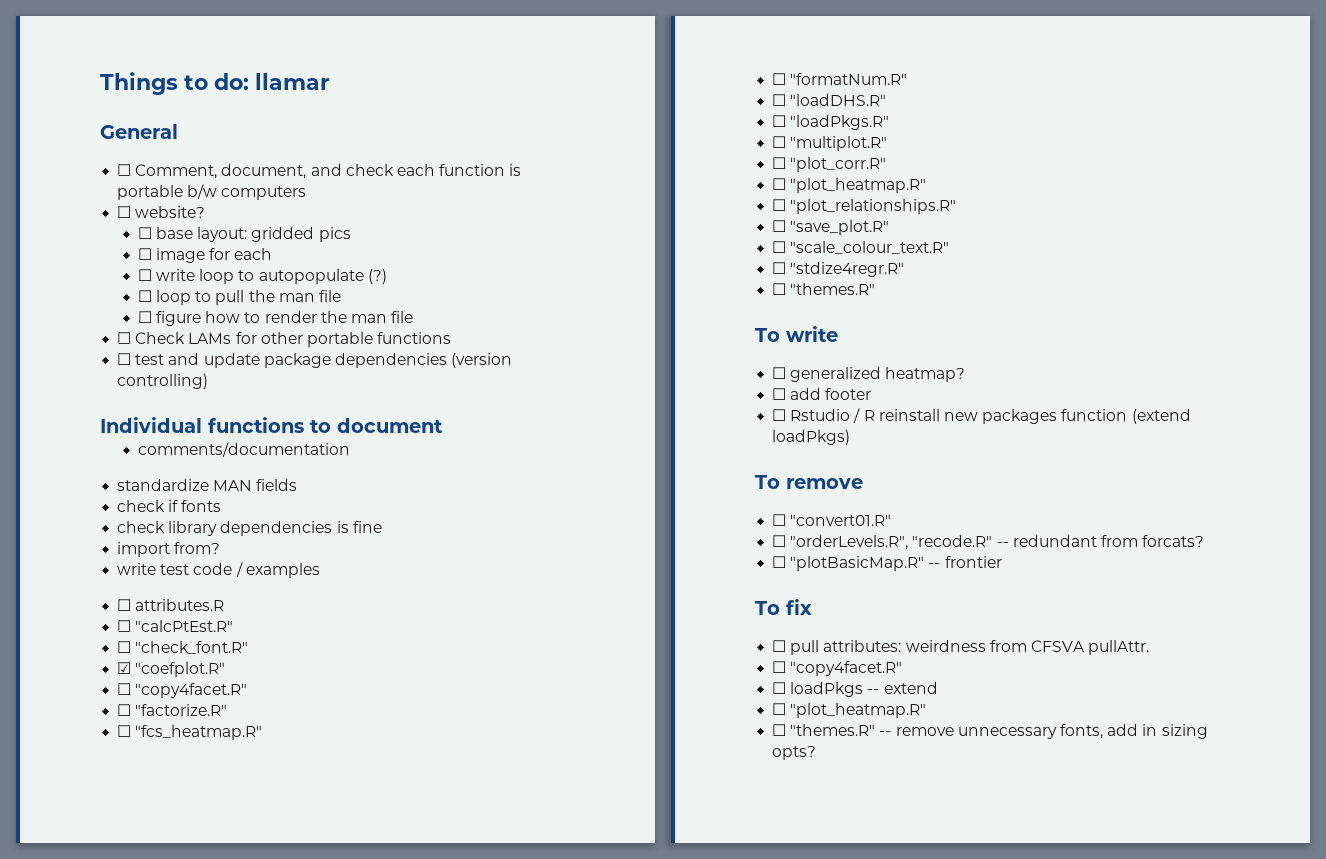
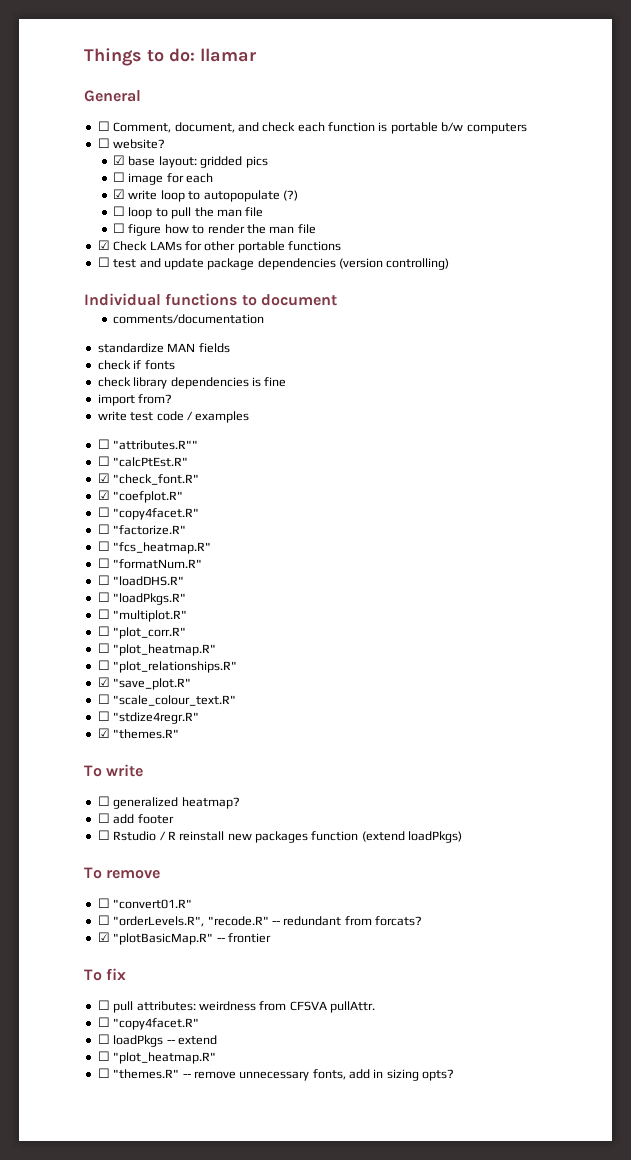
- ☐ base layout: gridded pics
+ ☑ base layout: gridded pics
- ☐ write loop to autopopulate (?)
+ ☑ write loop to autopopulate (?)
- ☐ Check LAMs for other portable functions
+ ☑ Check LAMs for other portable functions
- ☐ attributes.R
+ ☐ "attributes.R""
- ☐ "check_font.R"
+ ☑ "check_font.R"
- ☐ "save_plot.R"
+ ☑ "save_plot.R"
  ☐ "stdize4regr.R"
- ☐ "themes.R"
+ ☑ "themes.R"
- ☐ "plotBasicMap.R" -- frontier
+ ☑ "plotBasicMap.R" -- frontier

